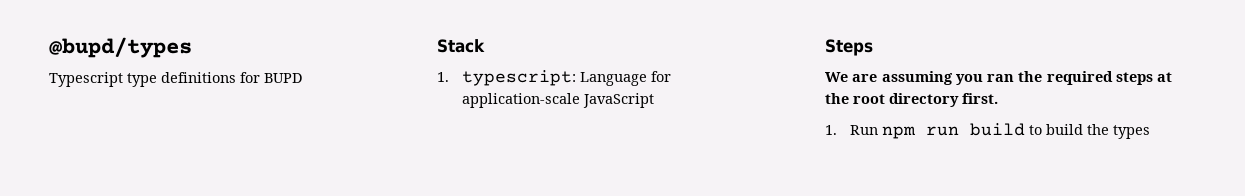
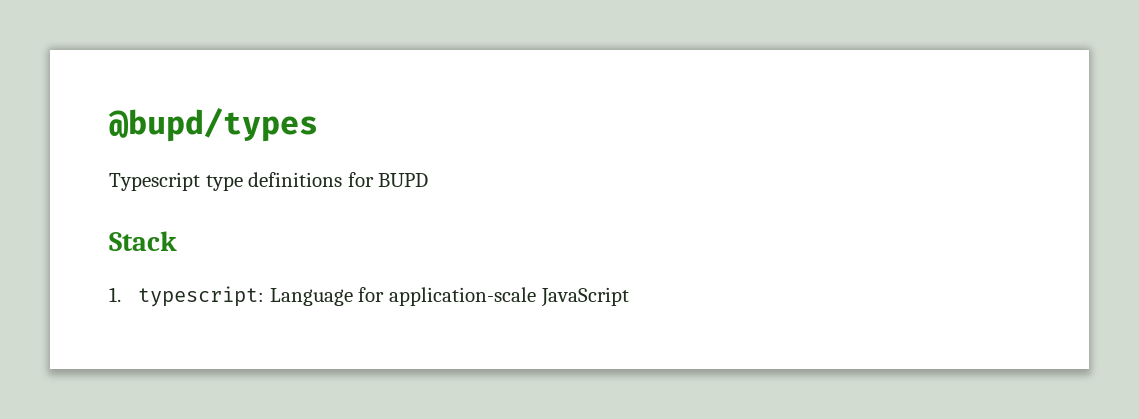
- Steps
- We are assuming you ran the required steps at the root directory first.
- 1. Run npm run build to build the types

